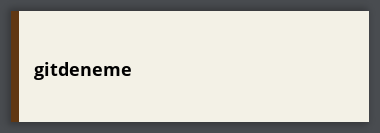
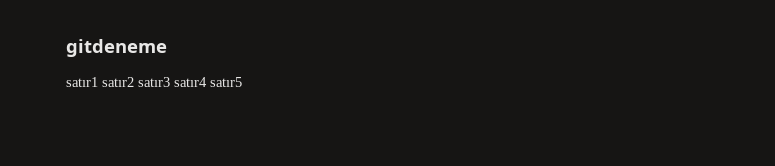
+ satır1 satır2 satır3 satır4 satır5

